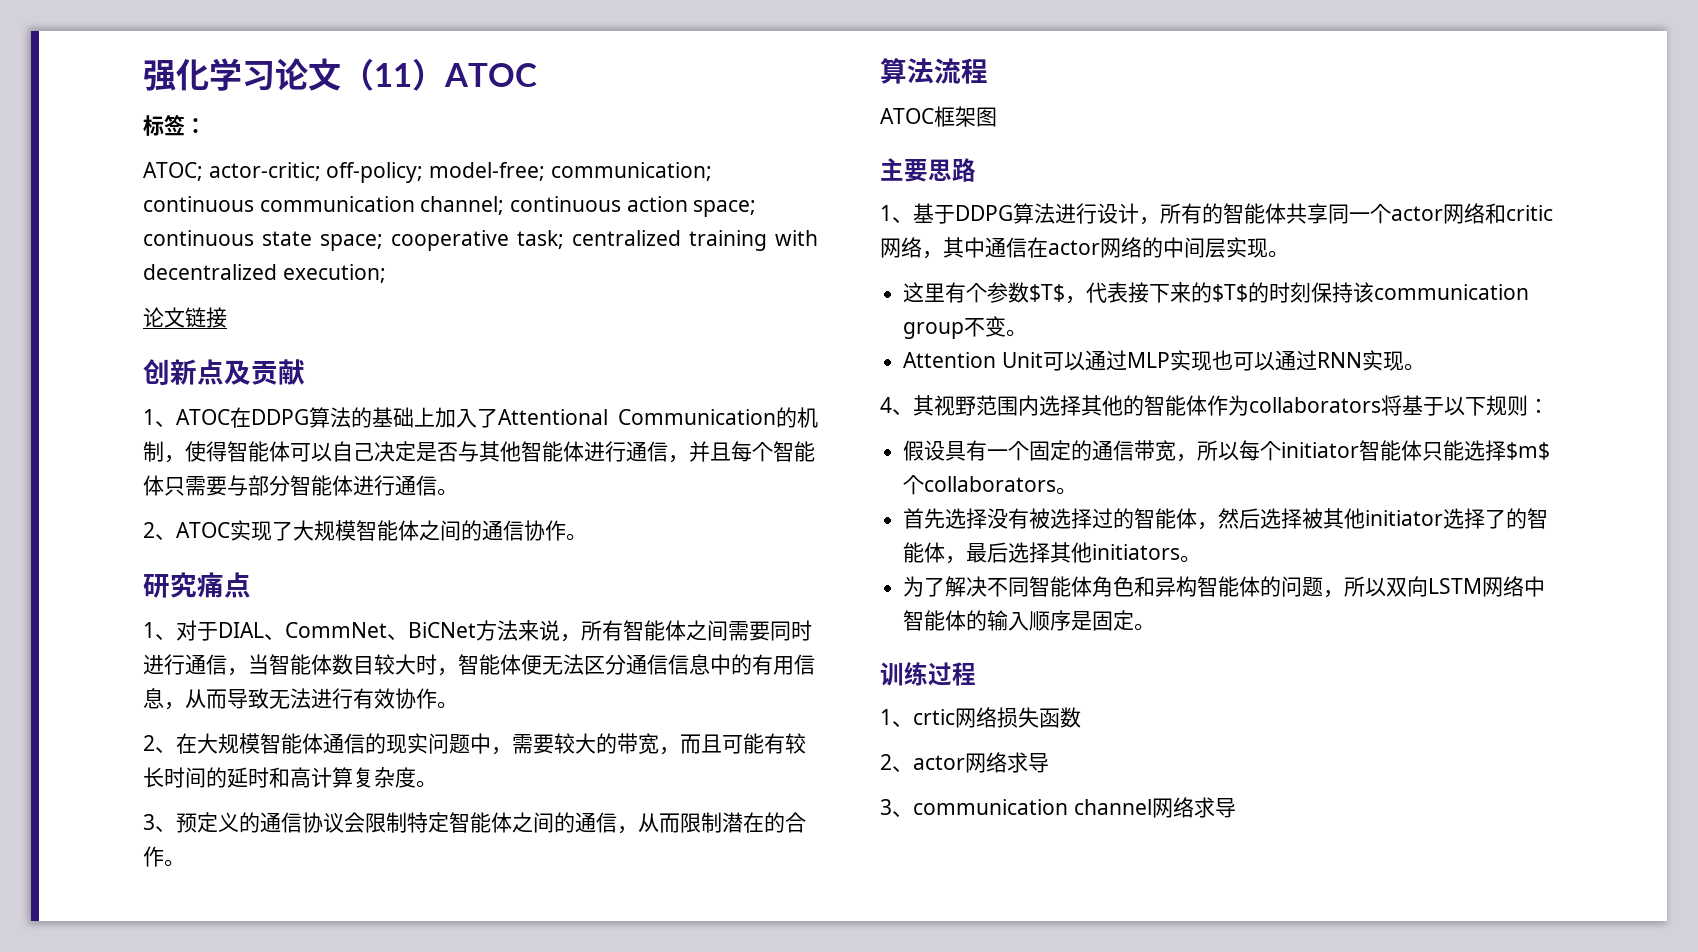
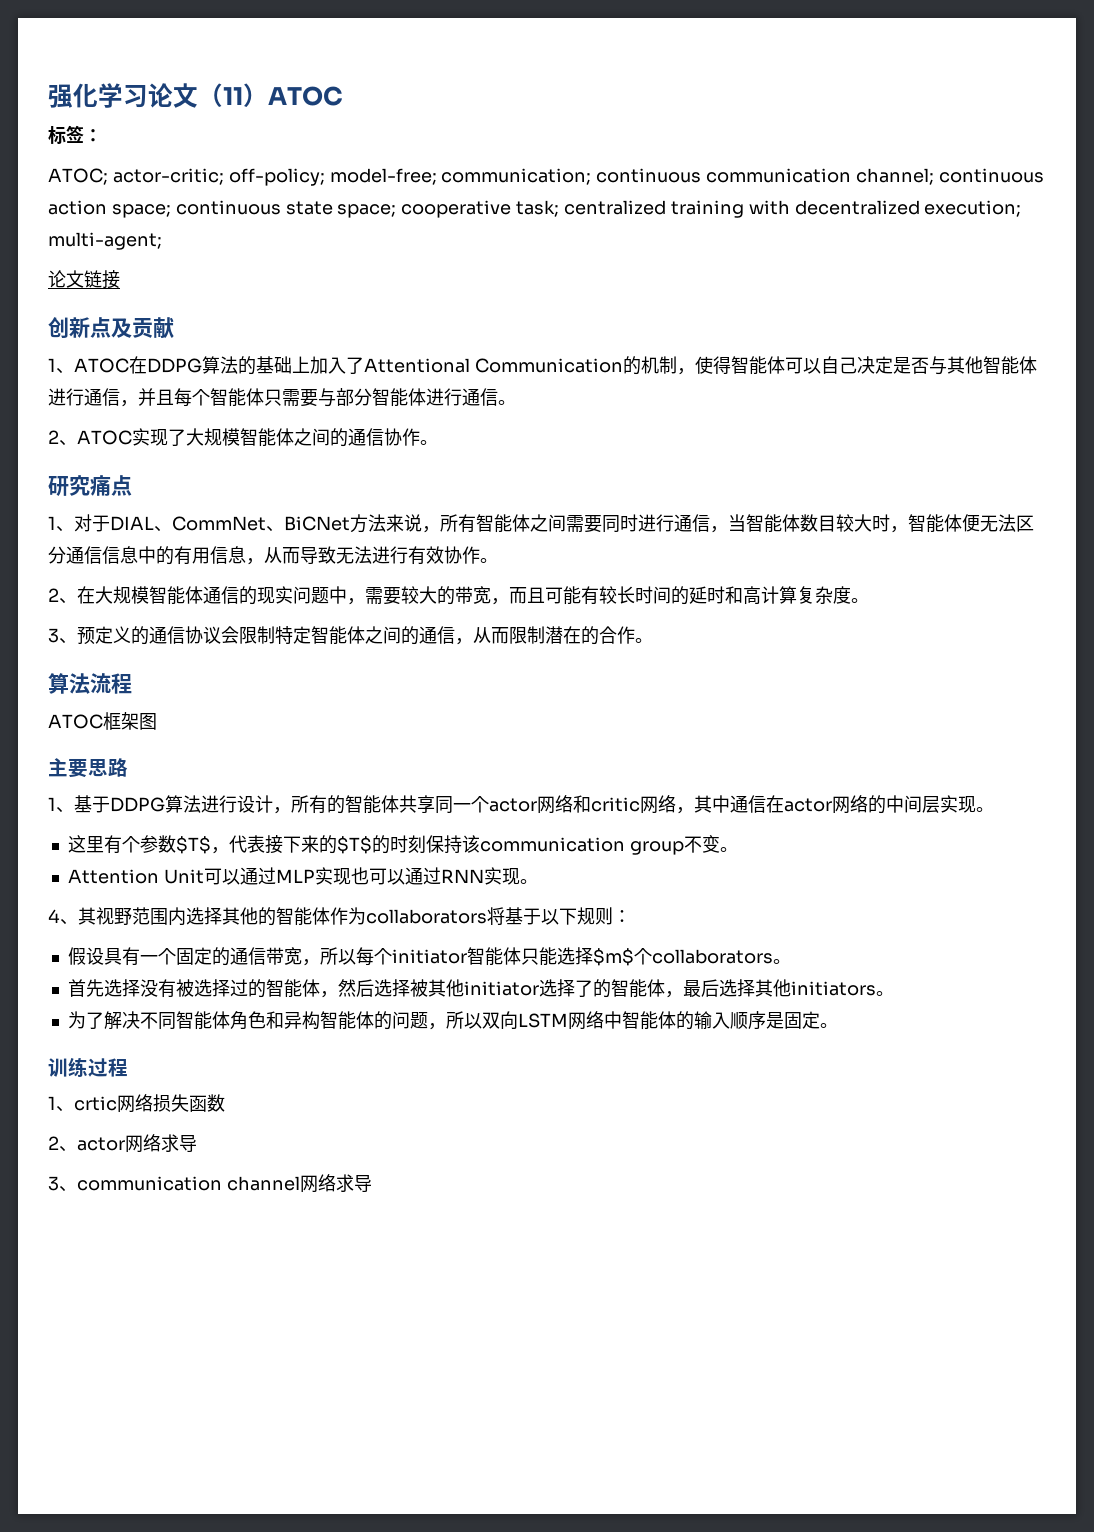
- ATOC; actor-critic; off-policy; model-free; communication; continuous communication channel; continuous action space; continuous state space; cooperative task; centralized training with decentralized execution;
+ ATOC; actor-critic; off-policy; model-free; communication; continuous communication channel; continuous action space; continuous state space; cooperative task; centralized training with decentralized execution; multi-agent;

